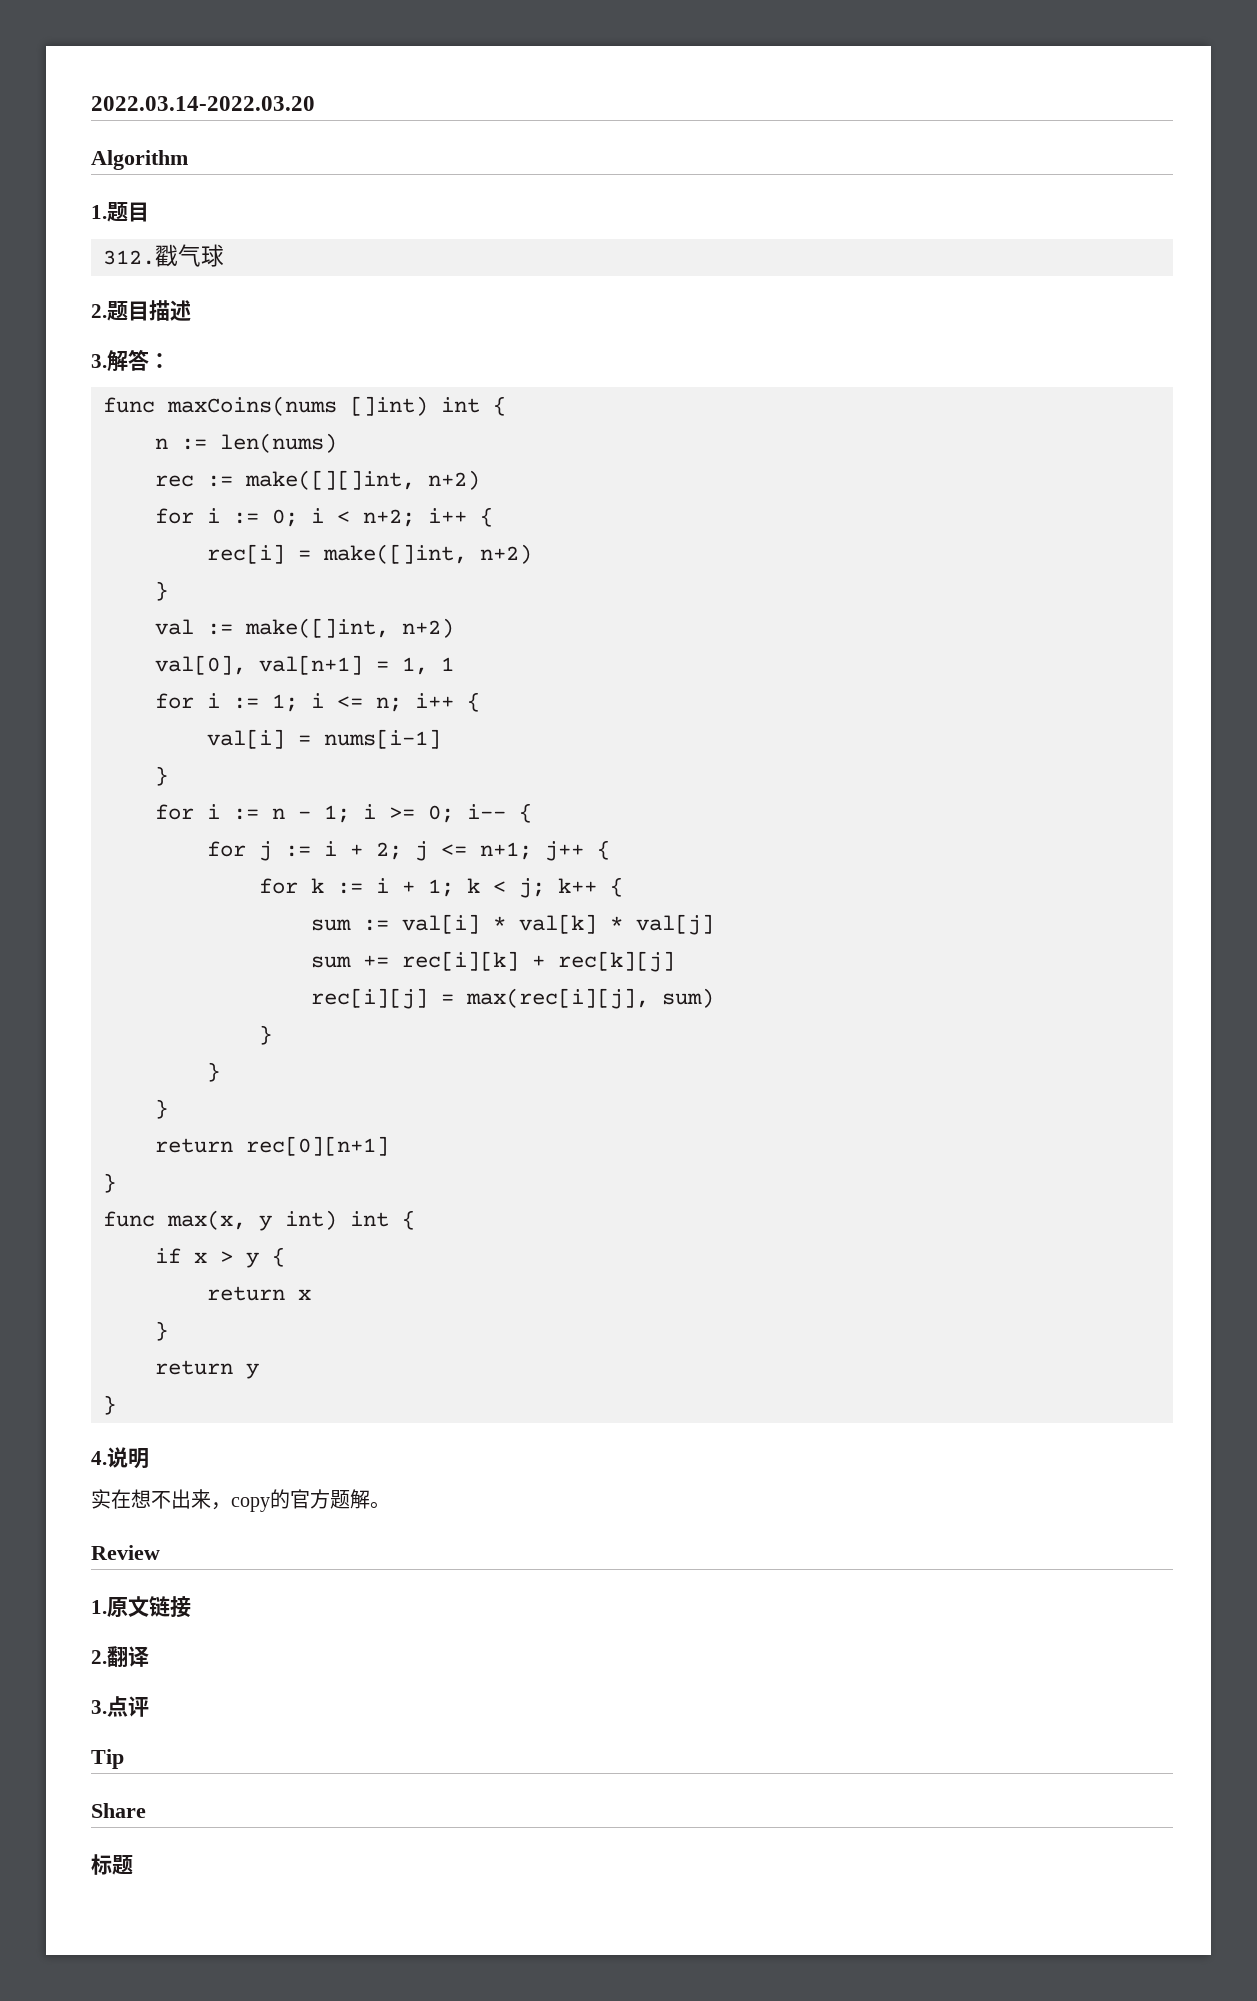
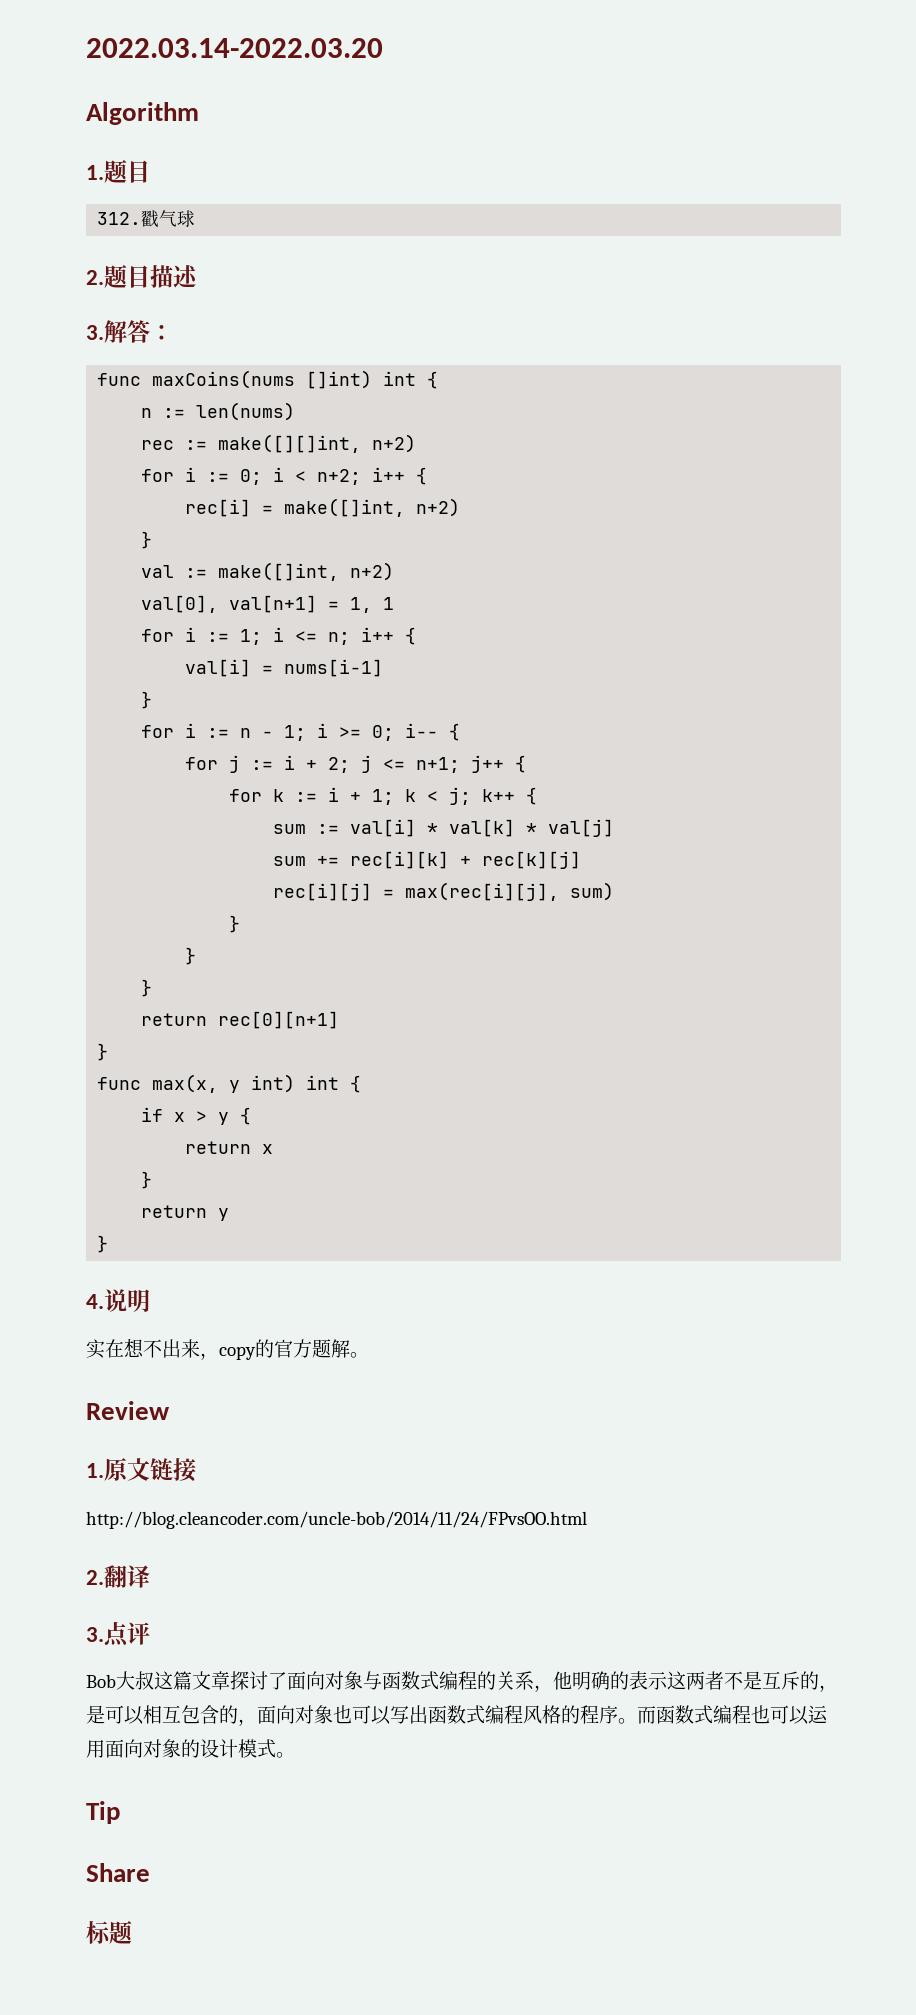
+ http://blog.cleancoder.com/uncle-bob/2014/11/24/FPvsOO.html
+ Bob大叔这篇文章探讨了面向对象与函数式编程的关系，他明确的表示这两者不是互斥的，是可以相互包含的，面向对象也可以写出函数式编程风格的程序。而函数式编程也可以运用面向对象的设计模式。

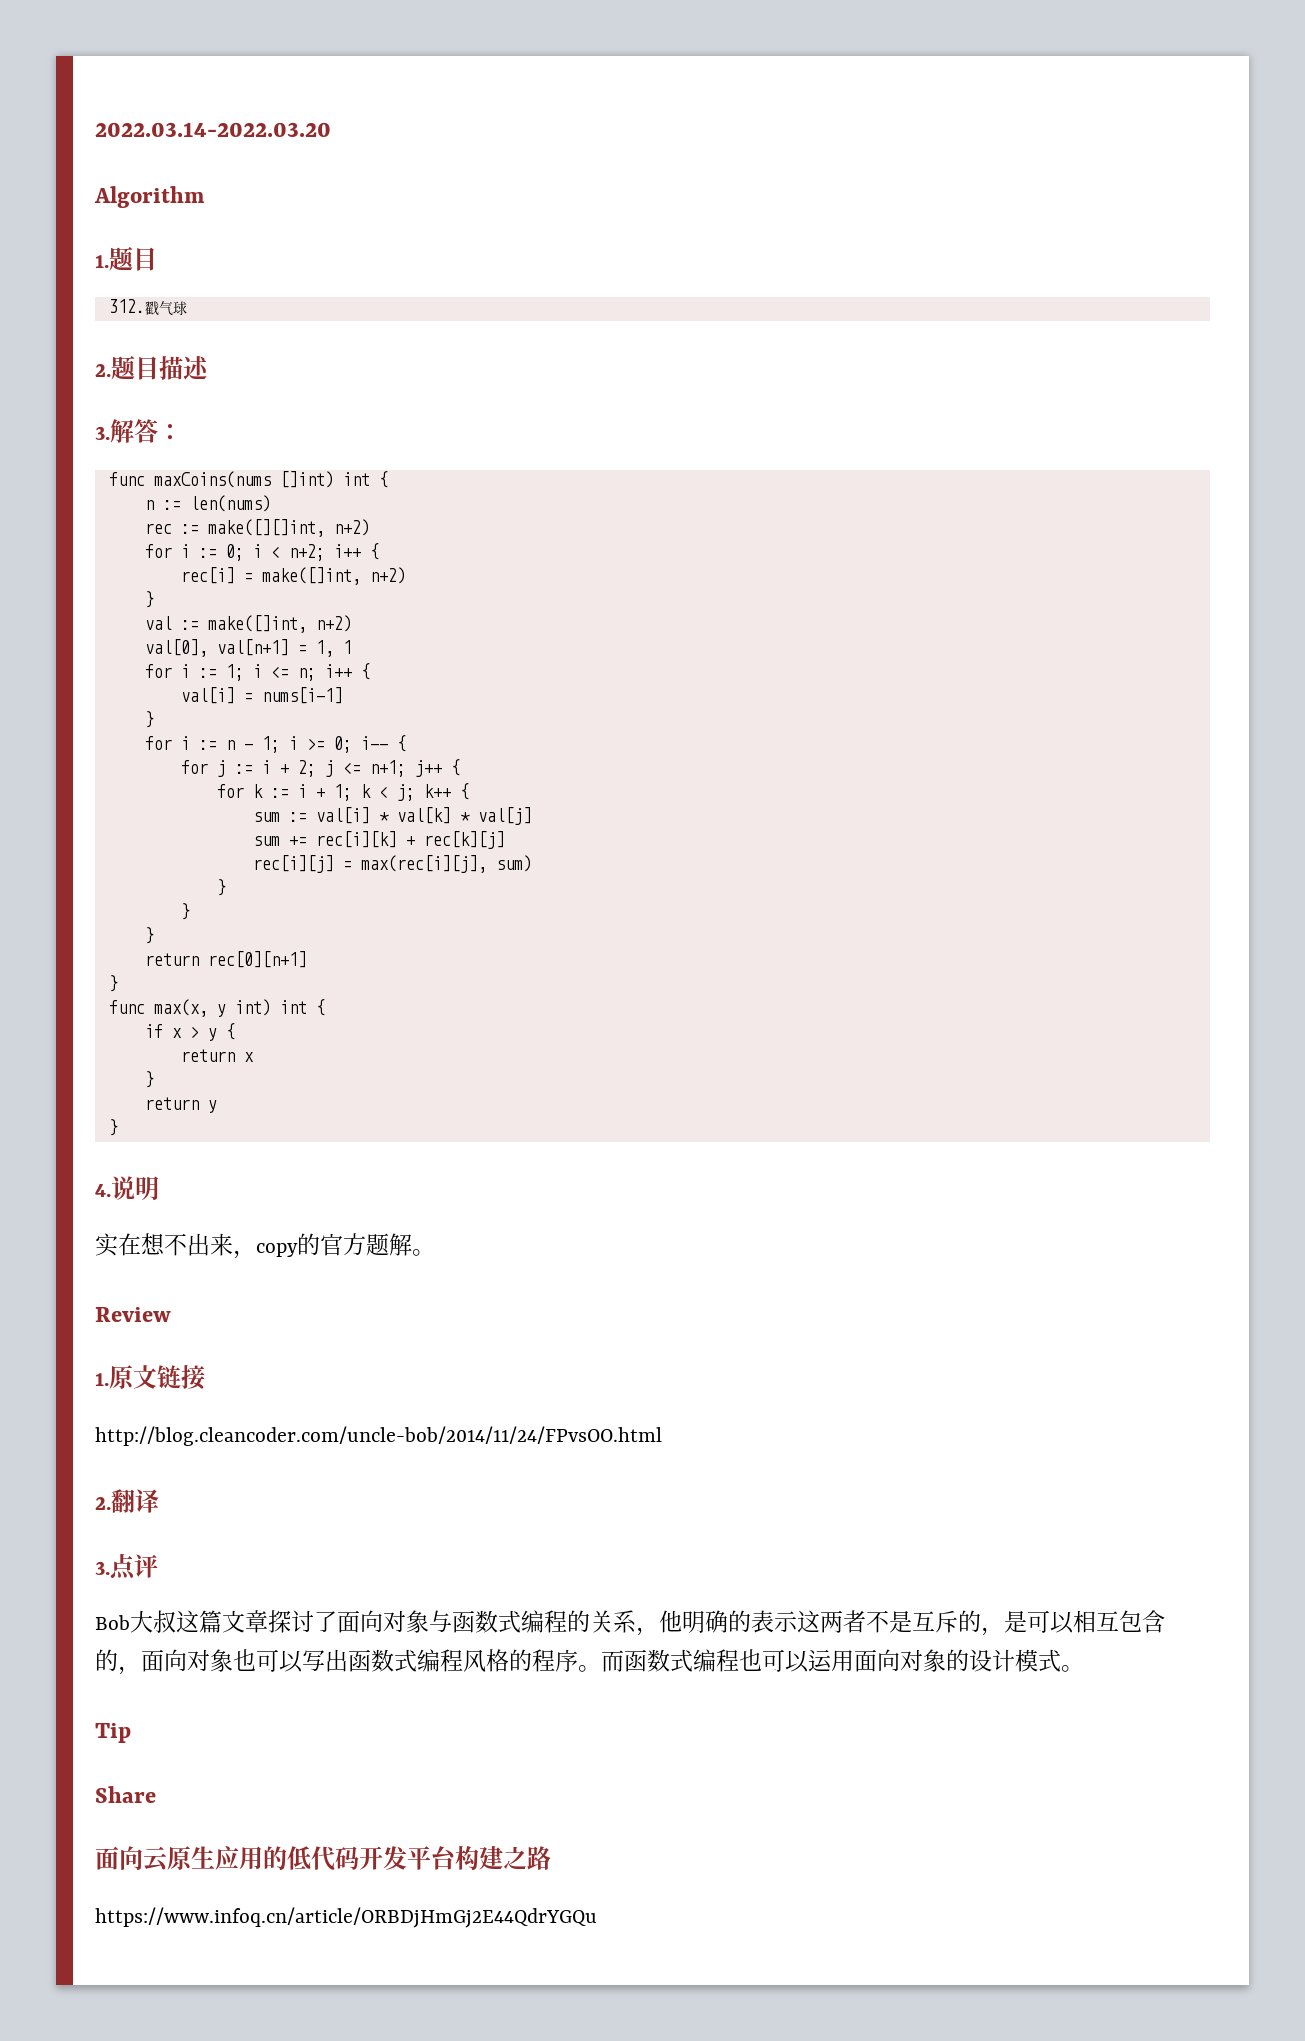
- 标题
+ 面向云原生应用的低代码开发平台构建之路
+ https://www.infoq.cn/article/ORBDjHmGj2E44QdrYGQu

